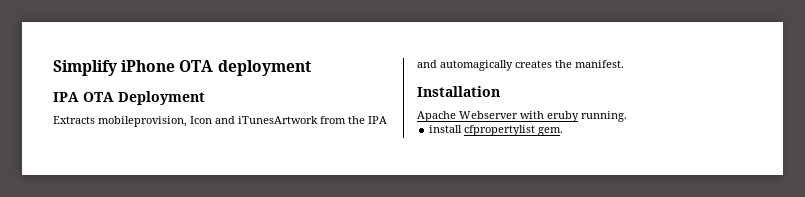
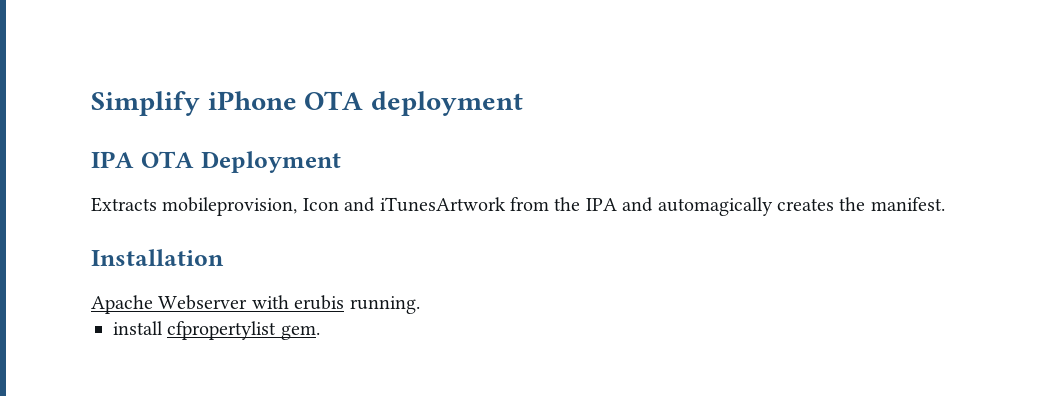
- Apache Webserver with eruby running.
+ Apache Webserver with erubis running.

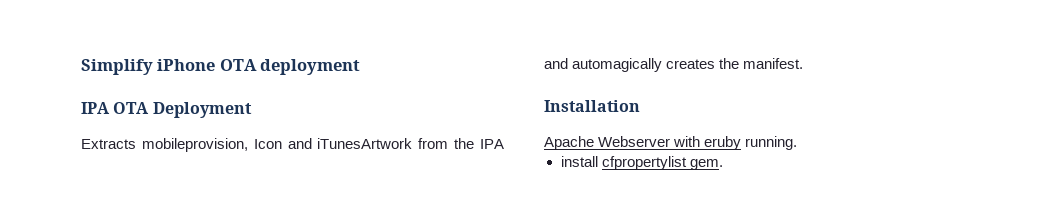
- Apache Webserver with erubis running.
+ Apache Webserver with eruby running.

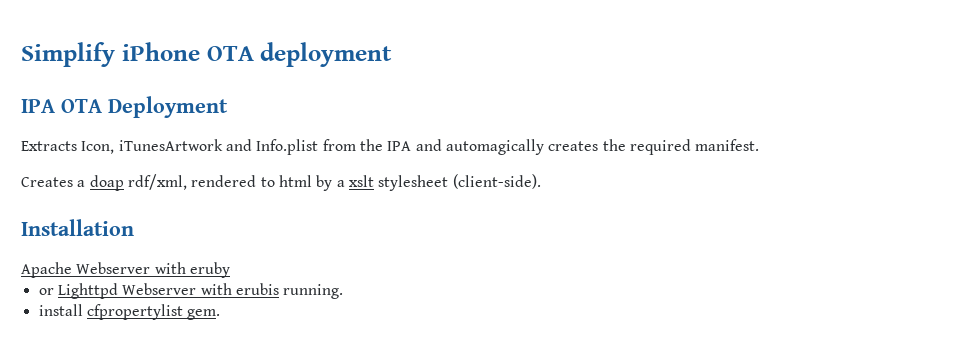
- Extracts mobileprovision, Icon and iTunesArtwork from the IPA and automagically creates the manifest.
+ Extracts Icon, iTunesArtwork and Info.plist from the IPA and automagically creates the required manifest.
+ Creates a doap rdf/xml, rendered to html by a xslt stylesheet (client-side).
- Apache Webserver with eruby running.
+ Apache Webserver with eruby
+ or Lighttpd Webserver with erubis running.

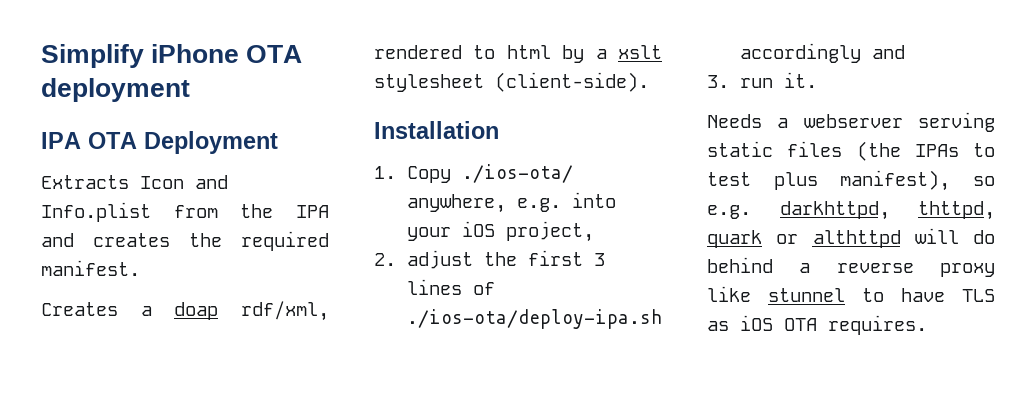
- Extracts Icon, iTunesArtwork and Info.plist from the IPA and automagically creates the required manifest.
+ Extracts Icon and Info.plist from the IPA and creates the required manifest.
- Apache Webserver with eruby
- or Lighttpd Webserver with erubis running.
- install cfpropertylist gem.
+ 1. Copy ./ios-ota/ anywhere, e.g. into your iOS project,
+ 2. adjust the first 3 lines of ./ios-ota/deploy-ipa.sh accordingly and
+ 3. run it.
+ Needs a webserver serving static files (the IPAs to test plus manifest), so e.g. darkhttpd, thttpd, quark or althttpd will do behind a reverse proxy like stunnel to have TLS as iOS OTA requires.

